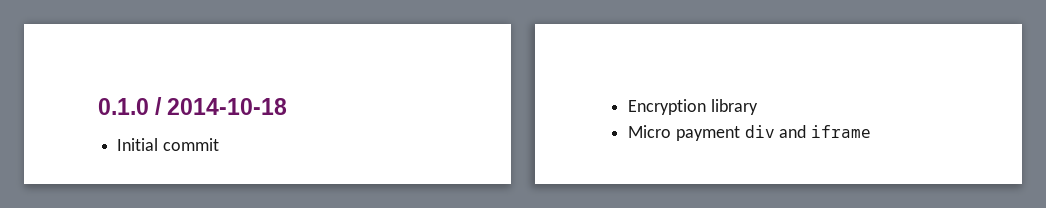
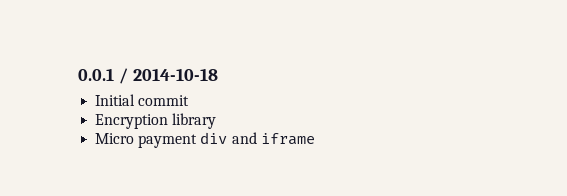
- 0.1.0 / 2014-10-18
+ 0.0.1 / 2014-10-18

